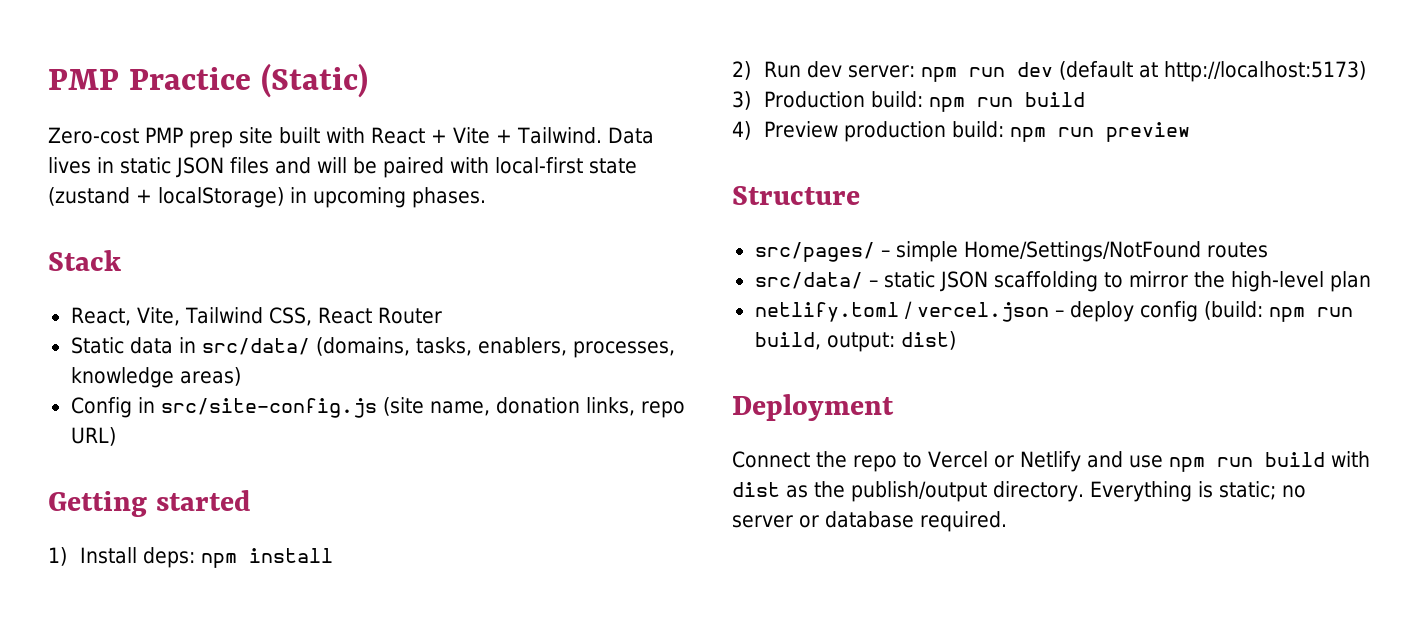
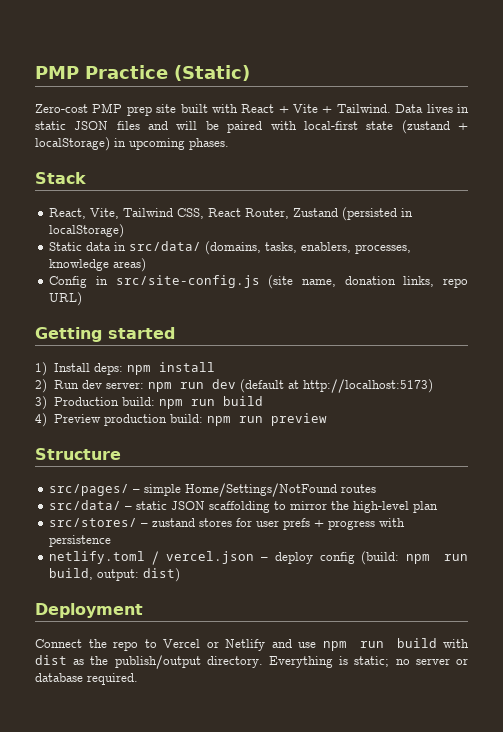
- React, Vite, Tailwind CSS, React Router
+ React, Vite, Tailwind CSS, React Router, Zustand (persisted in localStorage)
+ src/stores/ – zustand stores for user prefs + progress with persistence

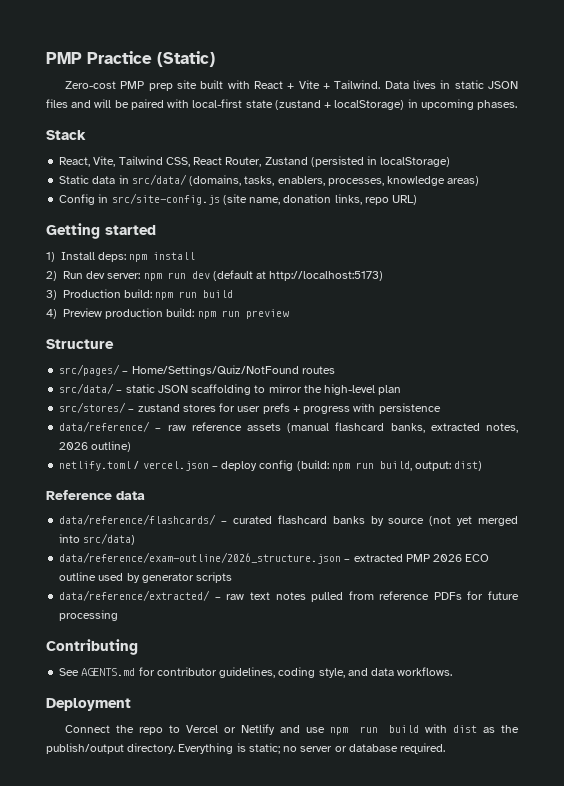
- src/pages/ – simple Home/Settings/NotFound routes
+ src/pages/ – Home/Settings/Quiz/NotFound routes
+ data/reference/ – raw reference assets (manual flashcard banks, extracted notes, 2026 outline)
+ Reference data
+ data/reference/flashcards/ – curated flashcard banks by source (not yet merged into src/data)
+ data/reference/exam-outline/2026_structure.json – extracted PMP 2026 ECO outline used by generator scripts
+ data/reference/extracted/ – raw text notes pulled from reference PDFs for future processing
+ Contributing
+ See AGENTS.md for contributor guidelines, coding style, and data workflows.

